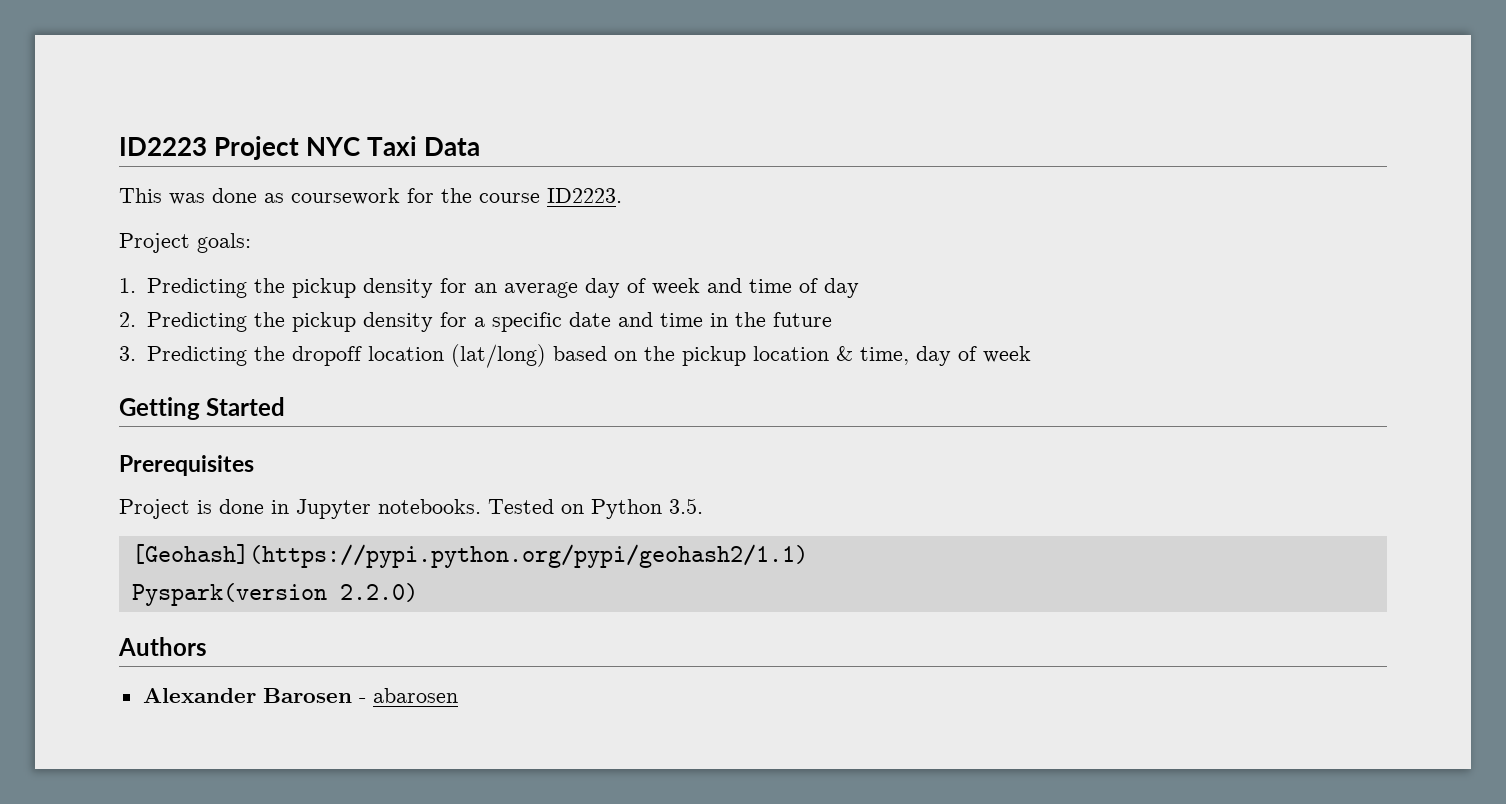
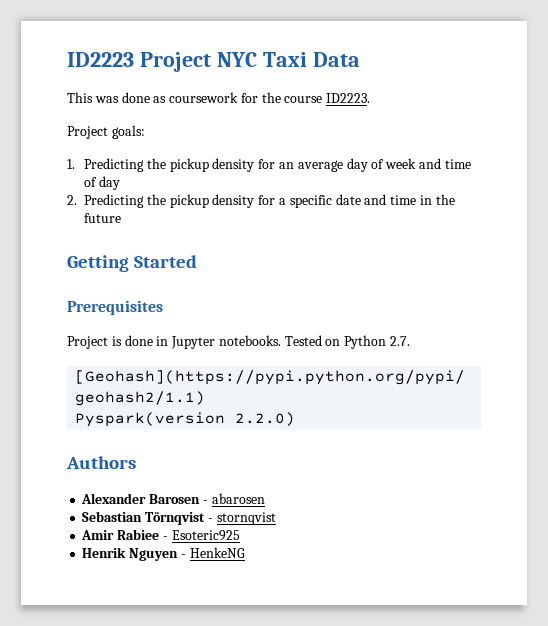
- 3. Predicting the dropoff location (lat/long) based on the pickup location & time, day of week
- Tested on Python 3.5.
+ Tested on Python 2.7.
+ Sebastian Törnqvist - stornqvist
+ Amir Rabiee - Esoteric925
+ Henrik Nguyen - HenkeNG

